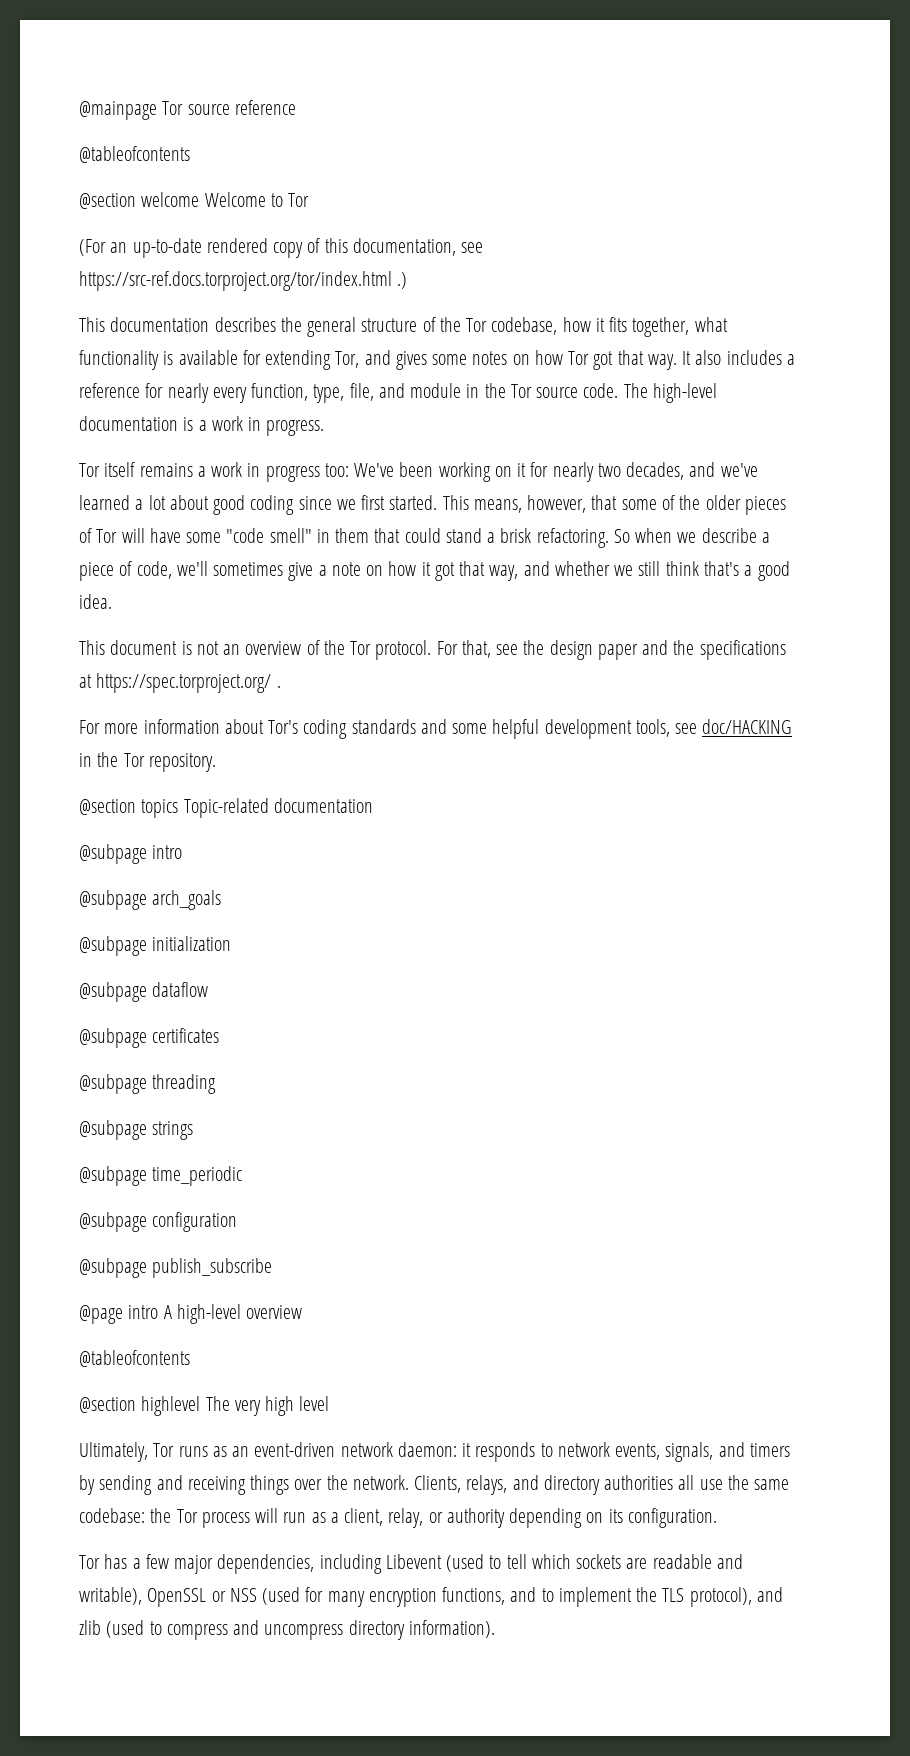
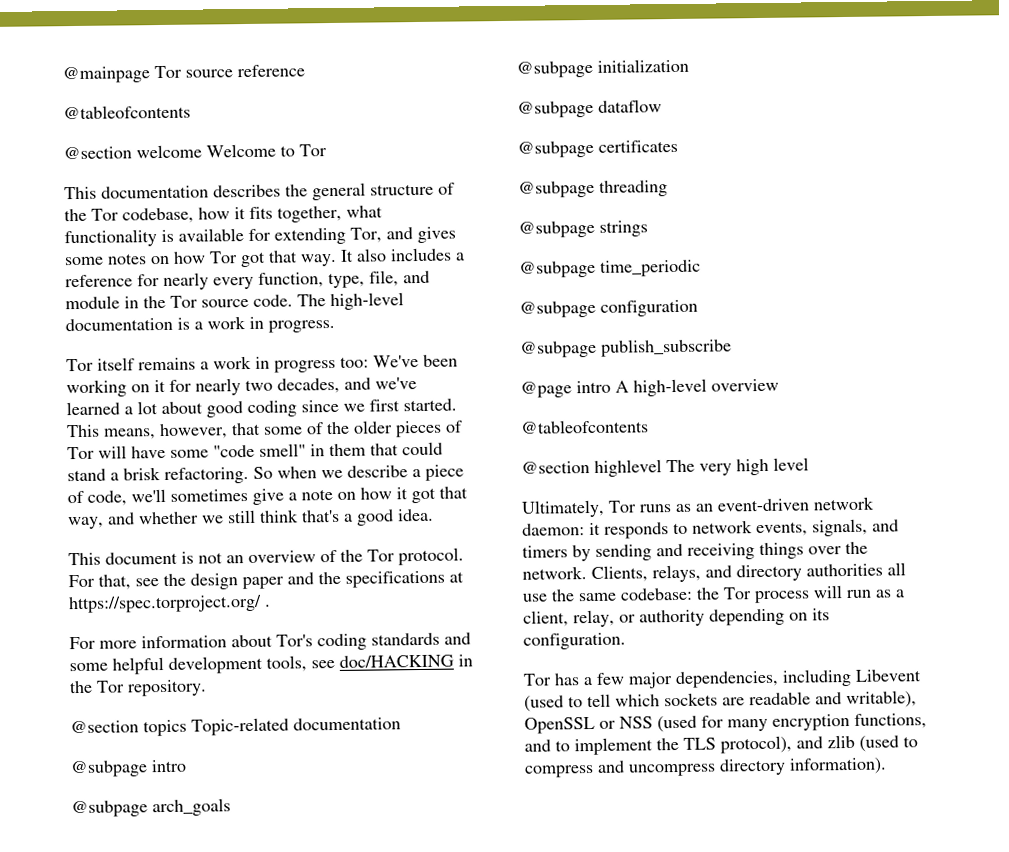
- (For an up-to-date rendered copy of this documentation, see https://src-ref.docs.torproject.org/tor/index.html .)

